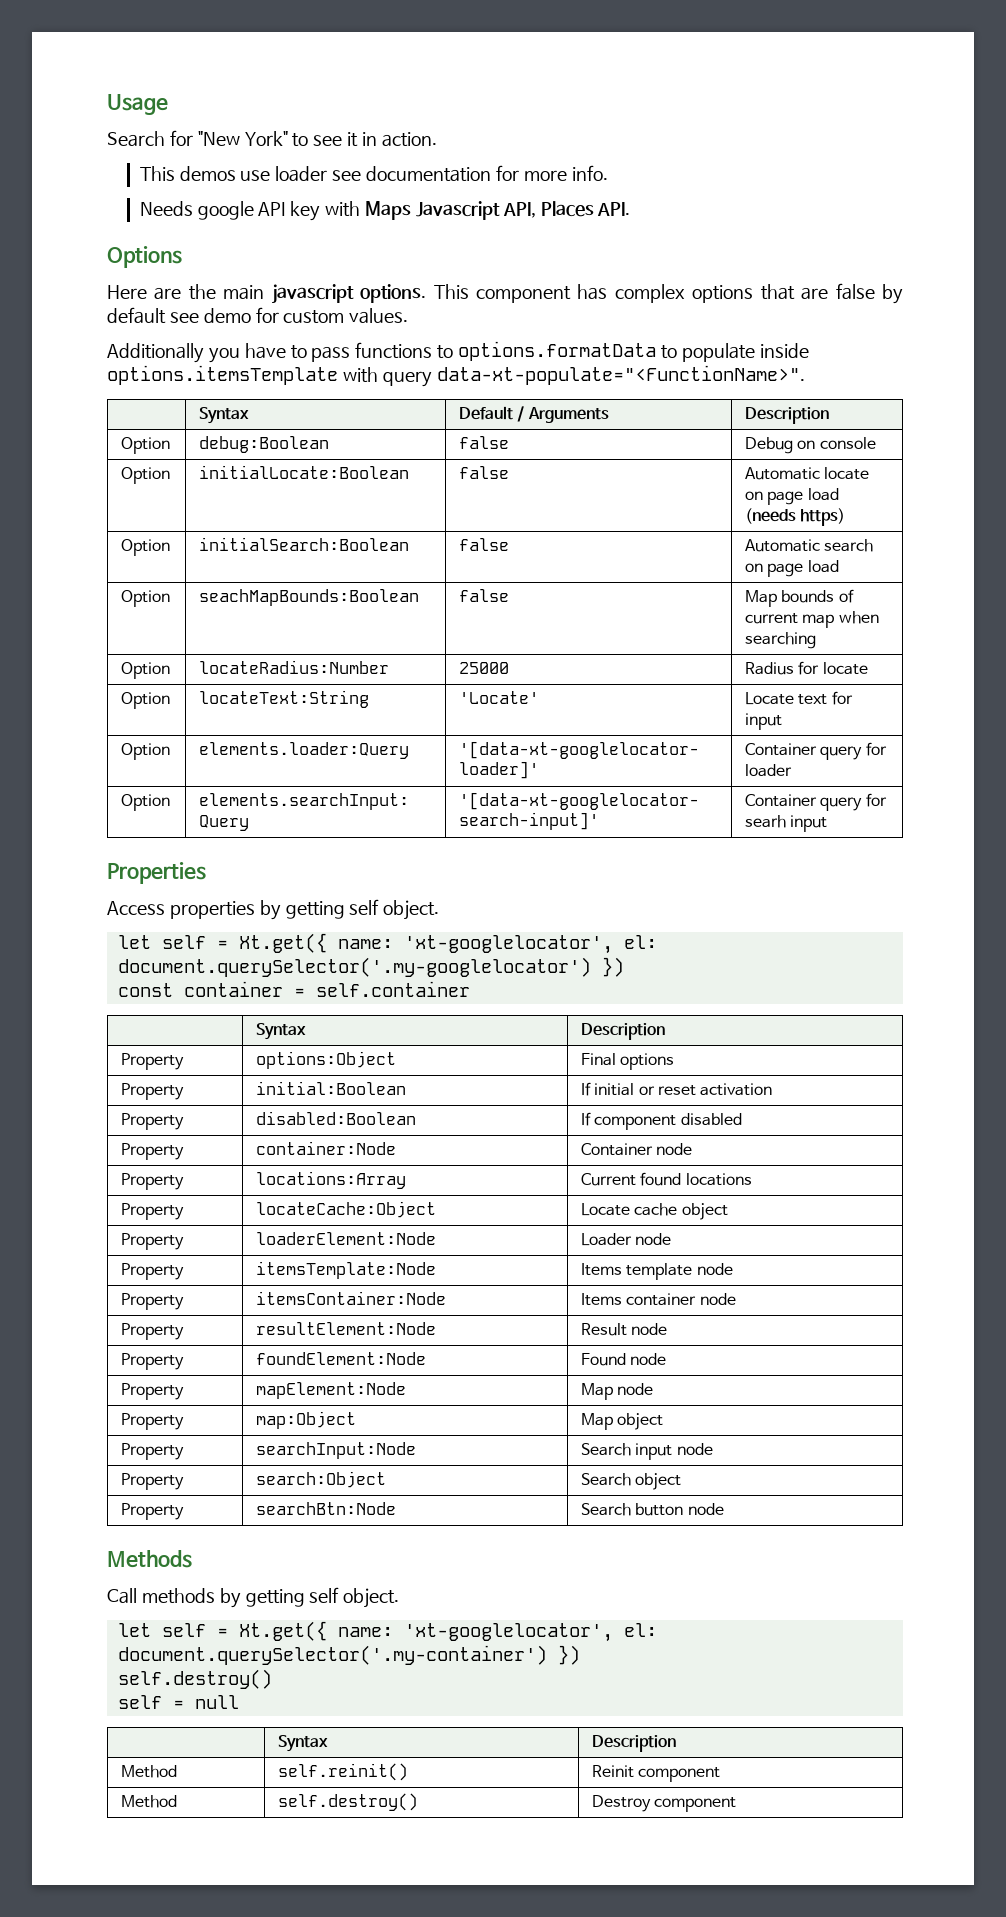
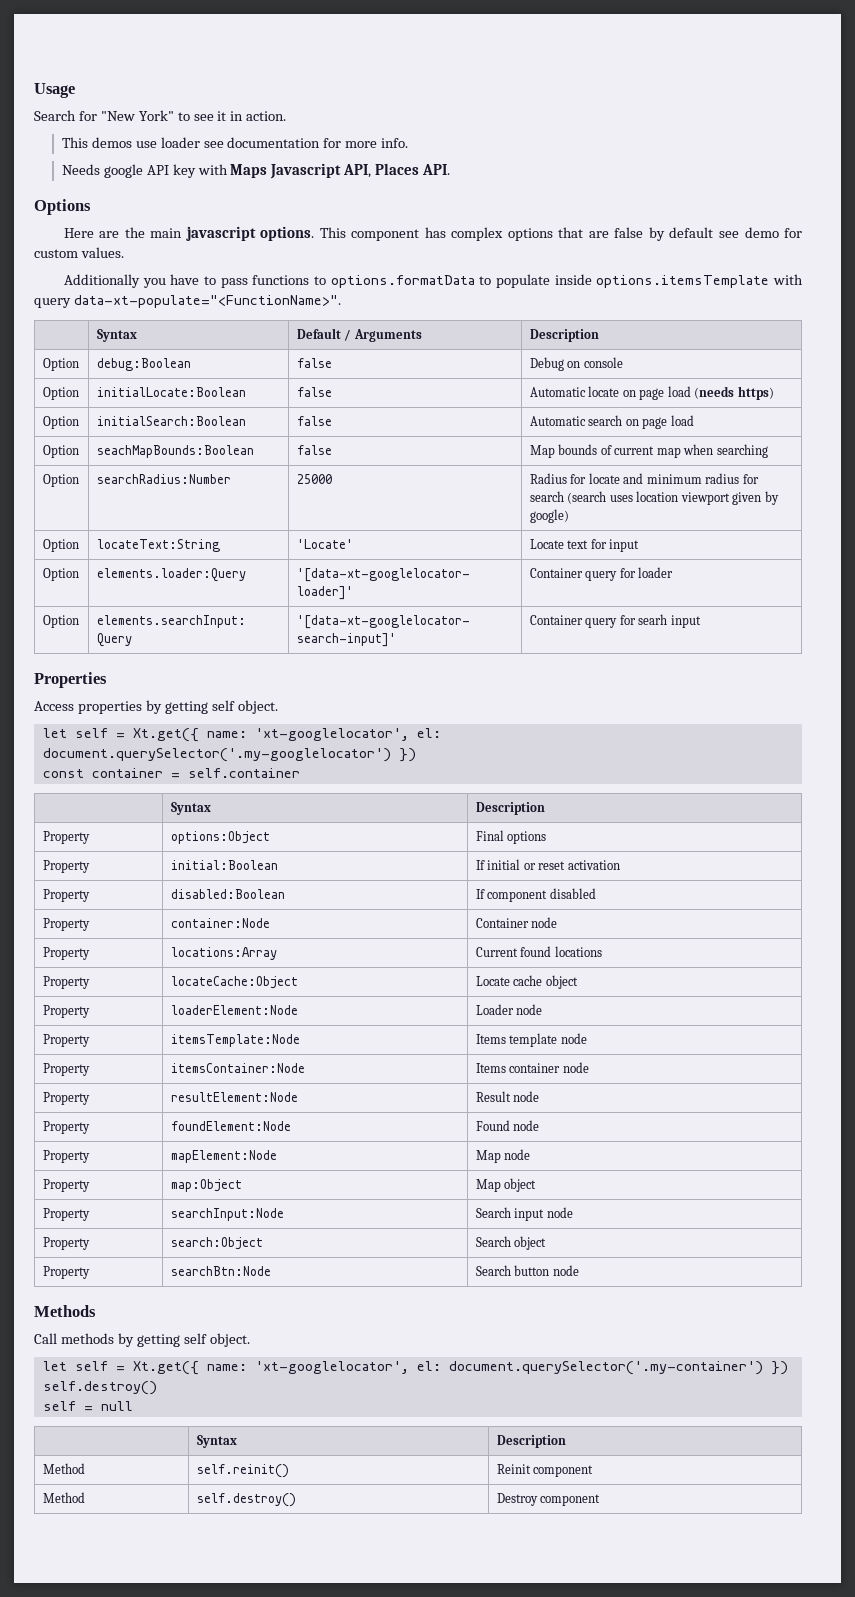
- Option | locateRadius:Number | 25000 | Radius for locate
+ Option | searchRadius:Number | 25000 | Radius for locate and minimum radius for search (search uses location viewport given by google)

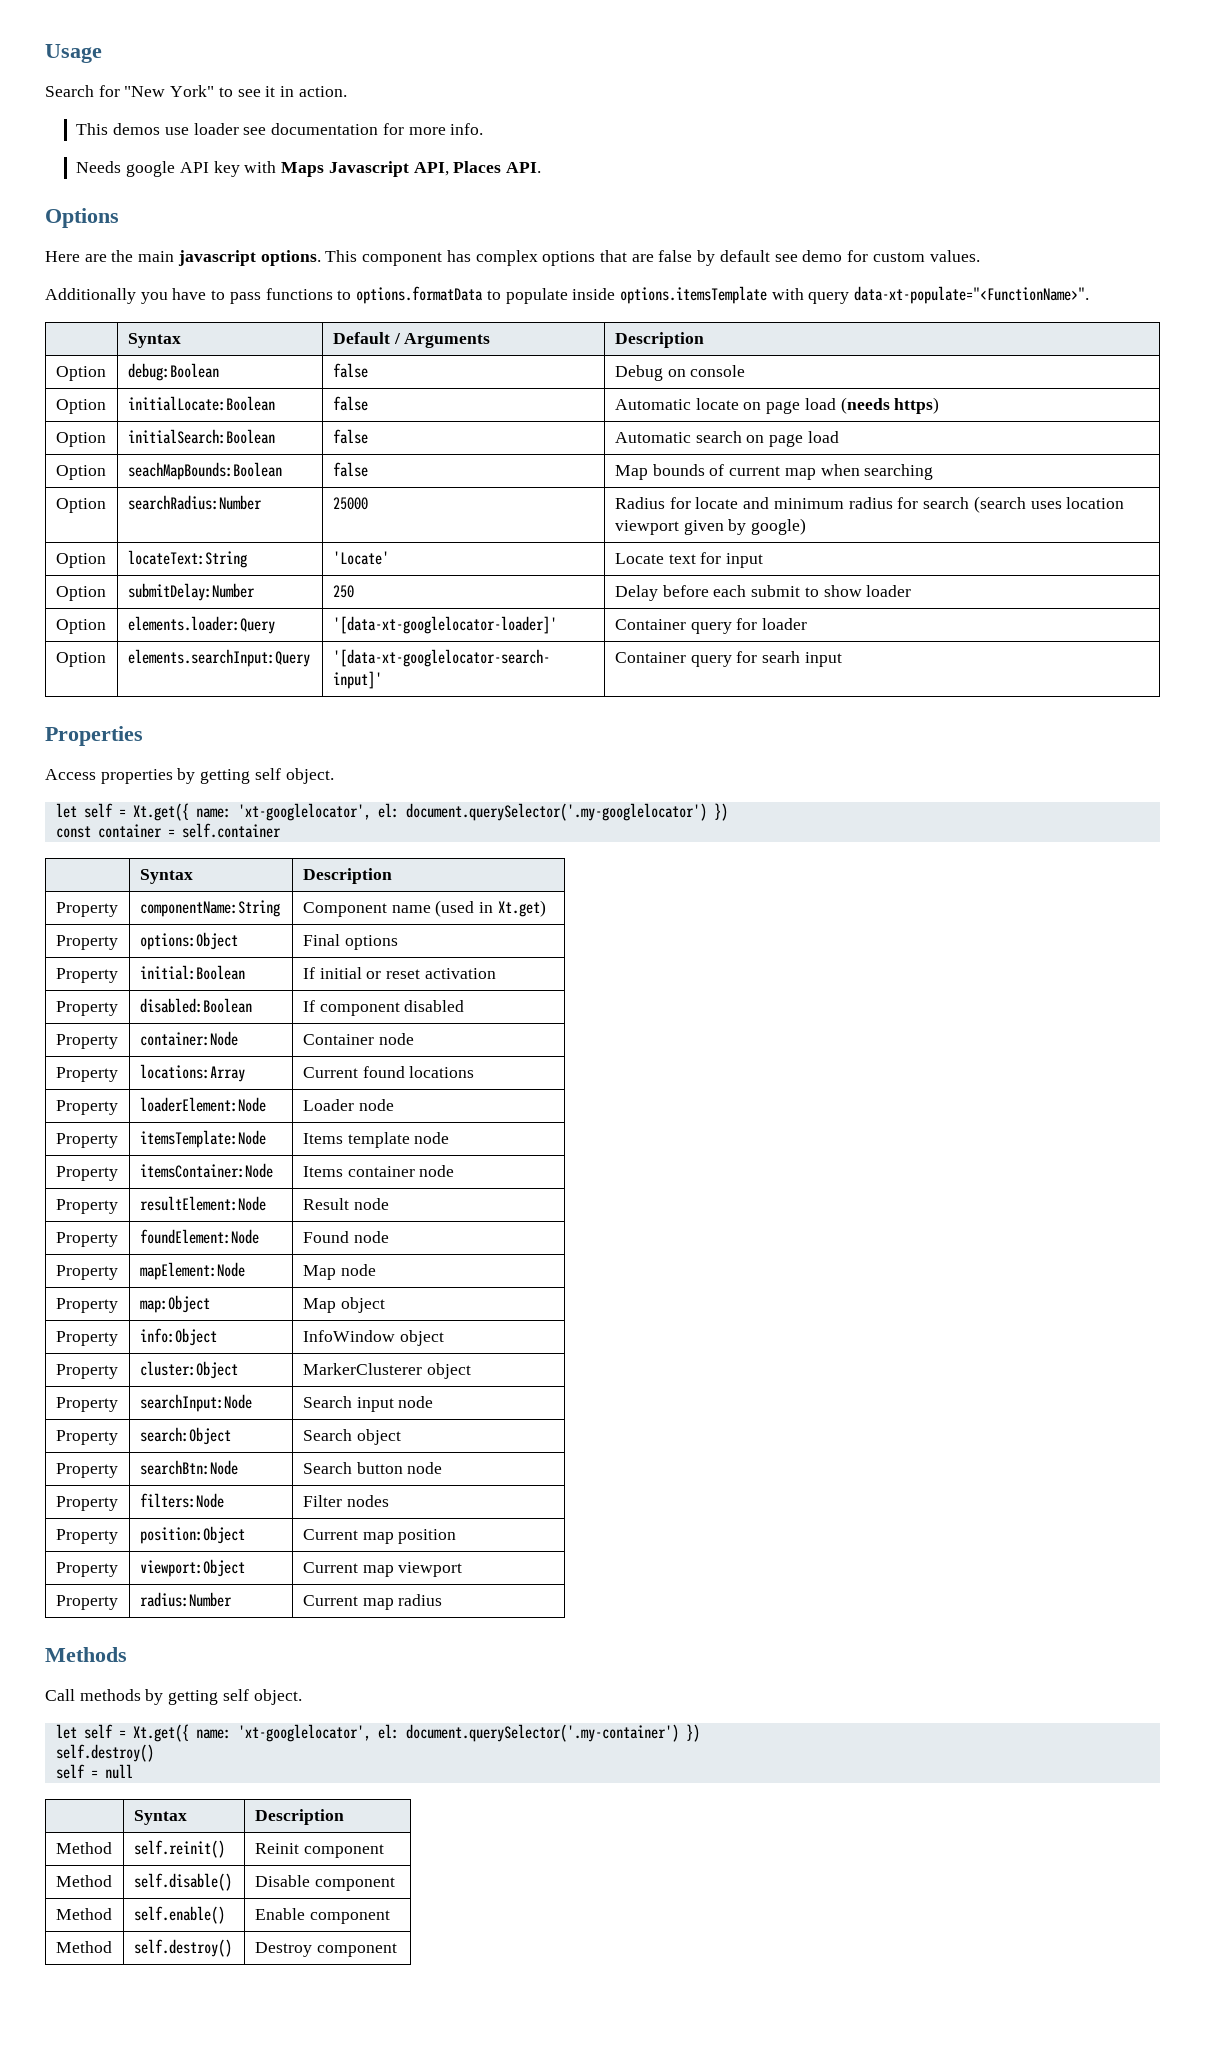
+ Option | submitDelay:Number | 250 | Delay before each submit to show loader
+ Property | componentName:String | Component name (used in Xt.get)
- Property | locateCache:Object | Locate cache object
+ Property | info:Object | InfoWindow object
+ Property | cluster:Object | MarkerClusterer object
+ Property | filters:Node | Filter nodes
+ Property | position:Object | Current map position
+ Property | viewport:Object | Current map viewport
+ Property | radius:Number | Current map radius
+ Method | self.disable() | Disable component
+ Method | self.enable() | Enable component

